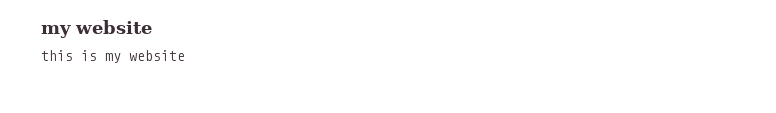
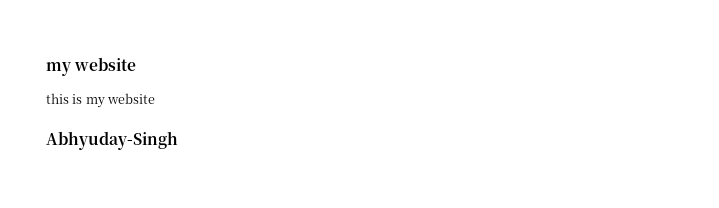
+ Abhyuday-Singh

